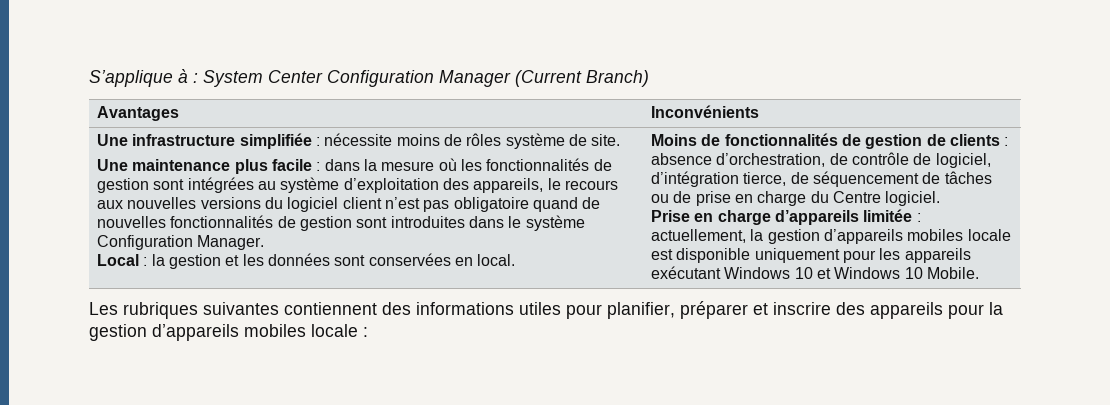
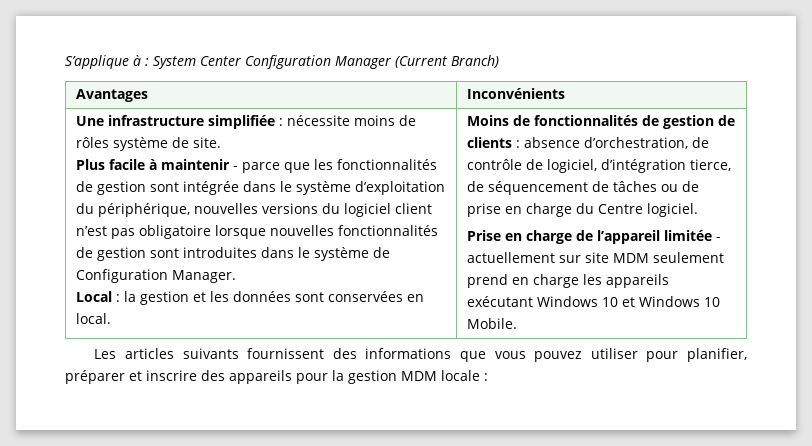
- Une maintenance plus facile : dans la mesure où les fonctionnalités de gestion sont intégrées au système d’exploitation des appareils, le recours aux nouvelles versions du logiciel client n’est pas obligatoire quand de nouvelles fonctionnalités de gestion sont introduites dans le système Configuration Manager.
+ Plus facile à maintenir - parce que les fonctionnalités de gestion sont intégrée dans le système d’exploitation du périphérique, nouvelles versions du logiciel client n’est pas obligatoire lorsque nouvelles fonctionnalités de gestion sont introduites dans le système de Configuration Manager.
- Prise en charge d’appareils limitée : actuellement, la gestion d’appareils mobiles locale est disponible uniquement pour les appareils exécutant Windows 10 et Windows 10 Mobile.
+ Prise en charge de l’appareil limitée - actuellement sur site MDM seulement prend en charge les appareils exécutant Windows 10 et Windows 10 Mobile.
- Les rubriques suivantes contiennent des informations utiles pour planifier, préparer et inscrire des appareils pour la gestion d’appareils mobiles locale :
+ Les articles suivants fournissent des informations que vous pouvez utiliser pour planifier, préparer et inscrire des appareils pour la gestion MDM locale :

